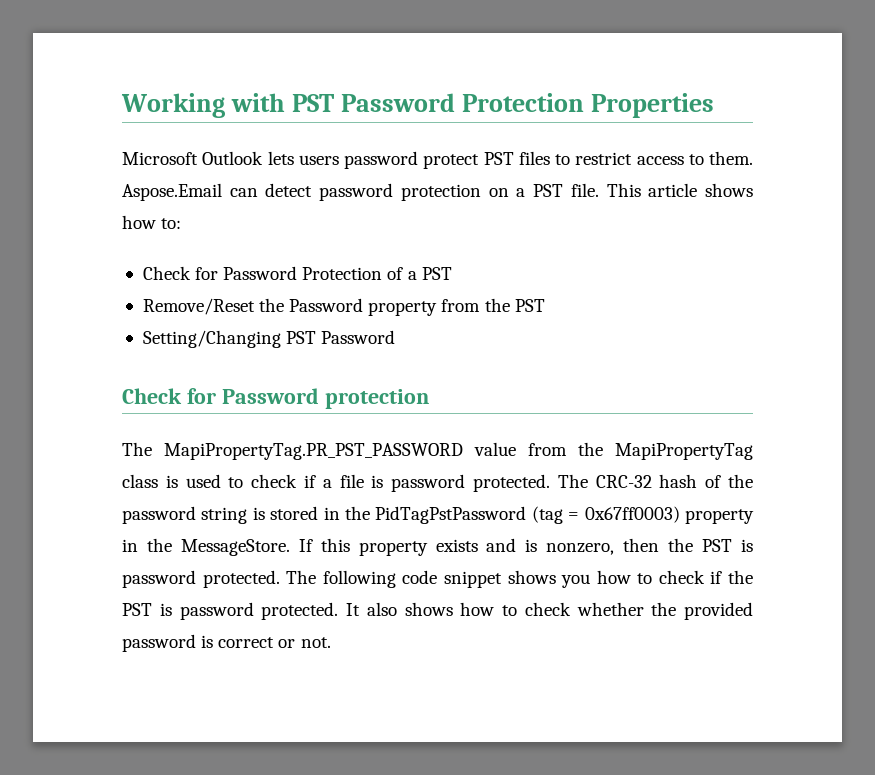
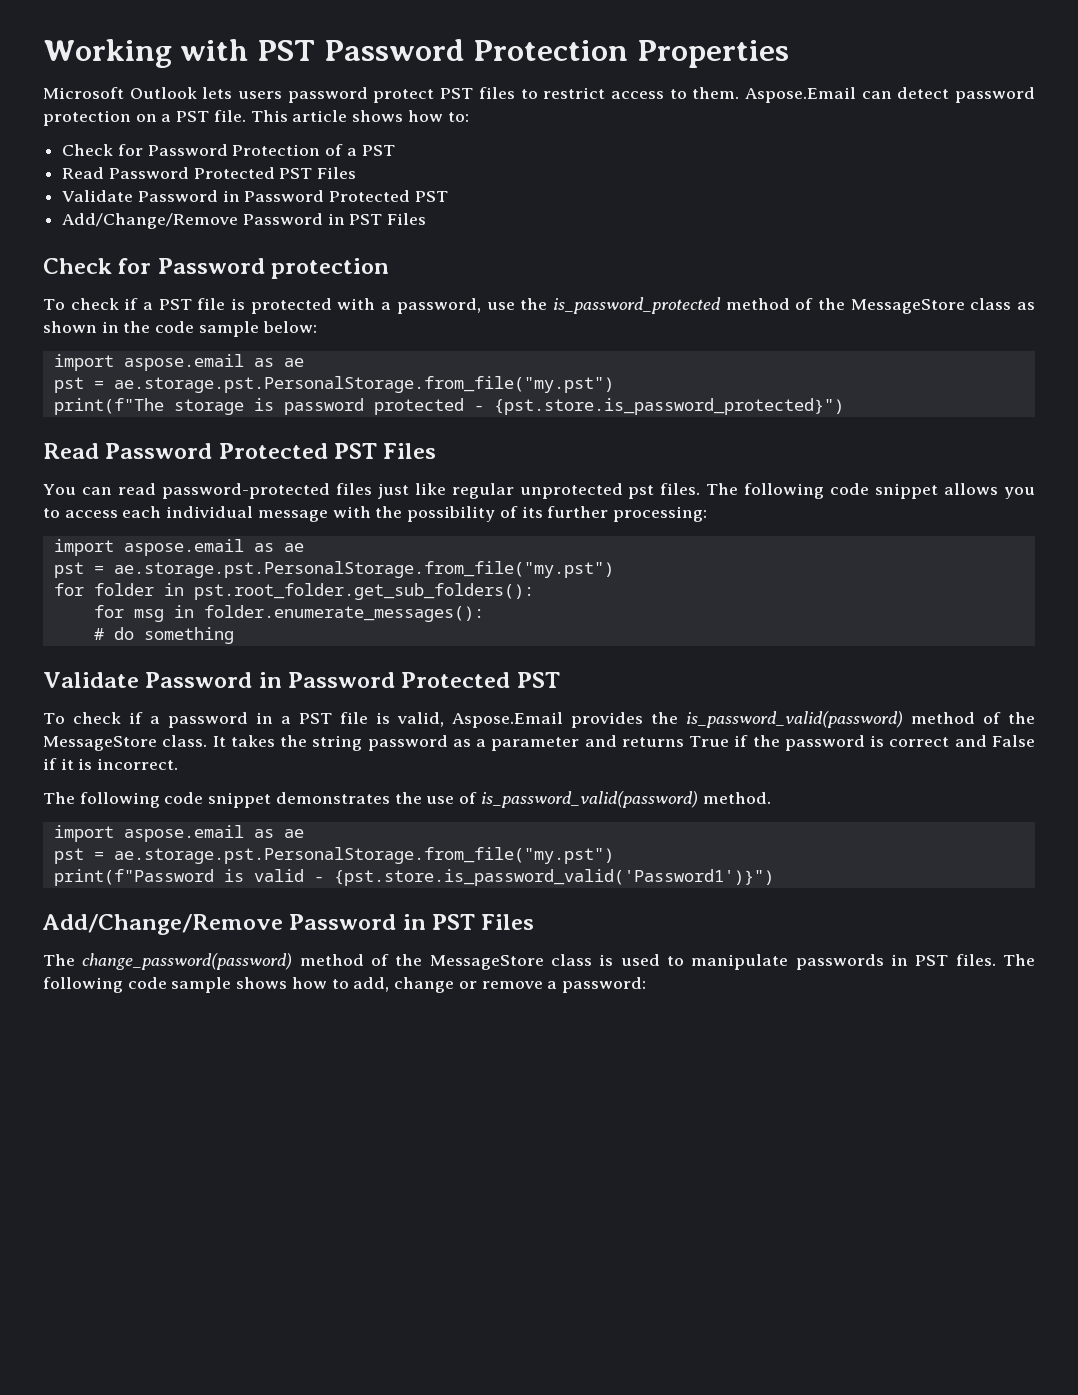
  Check for Password Protection of a PST
- Remove/Reset the Password property from the PST
- Setting/Changing PST Password
+ Read Password Protected PST Files
+ Validate Password in Password Protected PST
+ Add/Change/Remove Password in PST Files
  Check for Password protection
- The MapiPropertyTag.PR_PST_PASSWORD value from the MapiPropertyTag class is used to check if a file is password protected. The CRC-32 hash of the password string is stored in the PidTagPstPassword (tag = 0x67ff0003) property in the MessageStore. If this property exists and is nonzero, then the PST is password protected. The following code snippet shows you how to check if the PST is password protected. It also shows how to check whether the provided password is correct or not.
+ To check if a PST file is protected with a password, use the is_password_protected method of the MessageStore class as shown in the code sample below:
+ import aspose.email as ae
+ pst = ae.storage.pst.PersonalStorage.from_file("my.pst")
+ print(f"The storage is password protected - {pst.store.is_password_protected}")
+ Read Password Protected PST Files
+ You can read password-protected files just like regular unprotected pst files. The following code snippet allows you to access each individual message with the possibility of its further processing:
+ import aspose.email as ae
+ pst = ae.storage.pst.PersonalStorage.from_file("my.pst")
+ for folder in pst.root_folder.get_sub_folders():
+ for msg in folder.enumerate_messages():
+ # do something
+ Validate Password in Password Protected PST
+ To check if a password in a PST file is valid, Aspose.Email provides the is_password_valid(password) method of the MessageStore class. It takes the string password as a parameter and returns True if the password is correct and False if it is incorrect.
+ The following code snippet demonstrates the use of is_password_valid(password) method.
+ import aspose.email as ae
+ pst = ae.storage.pst.PersonalStorage.from_file("my.pst")
+ print(f"Password is valid - {pst.store.is_password_valid('Password1')}")
+ Add/Change/Remove Password in PST Files
+ The change_password(password) method of the MessageStore class is used to manipulate passwords in PST files. The following code sample shows how to add, change or remove a password:

